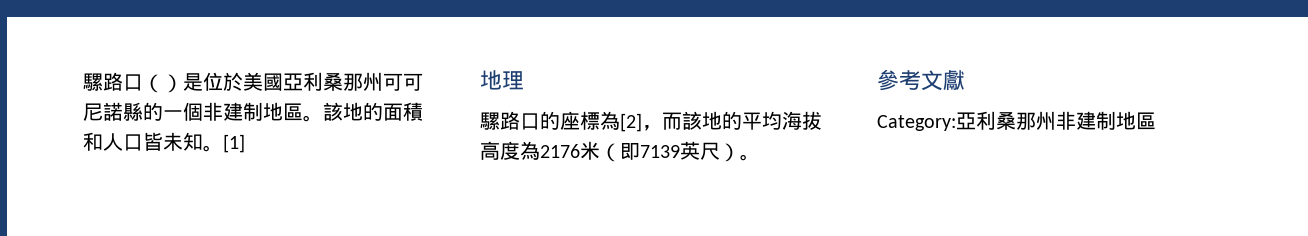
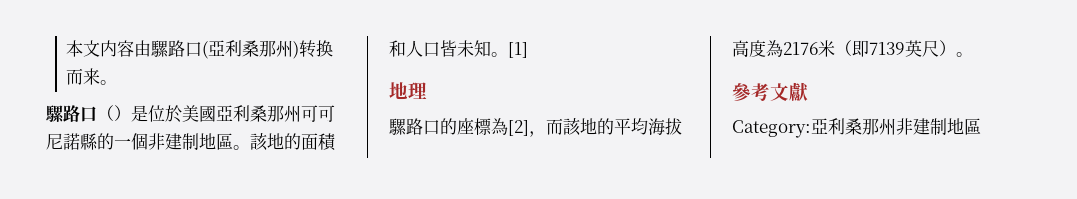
+ 本文内容由騾路口(亞利桑那州)转换而来。

